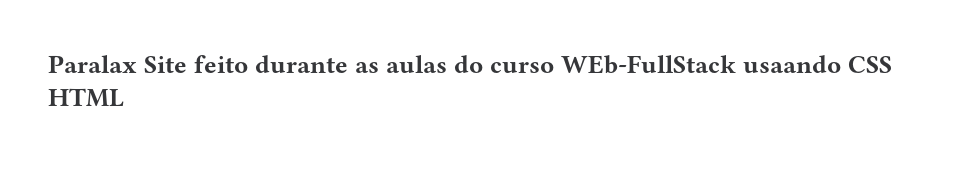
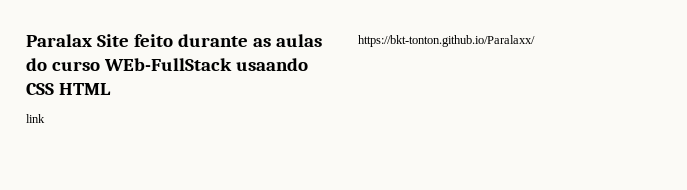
+ link
+ https://bkt-tonton.github.io/Paralaxx/

